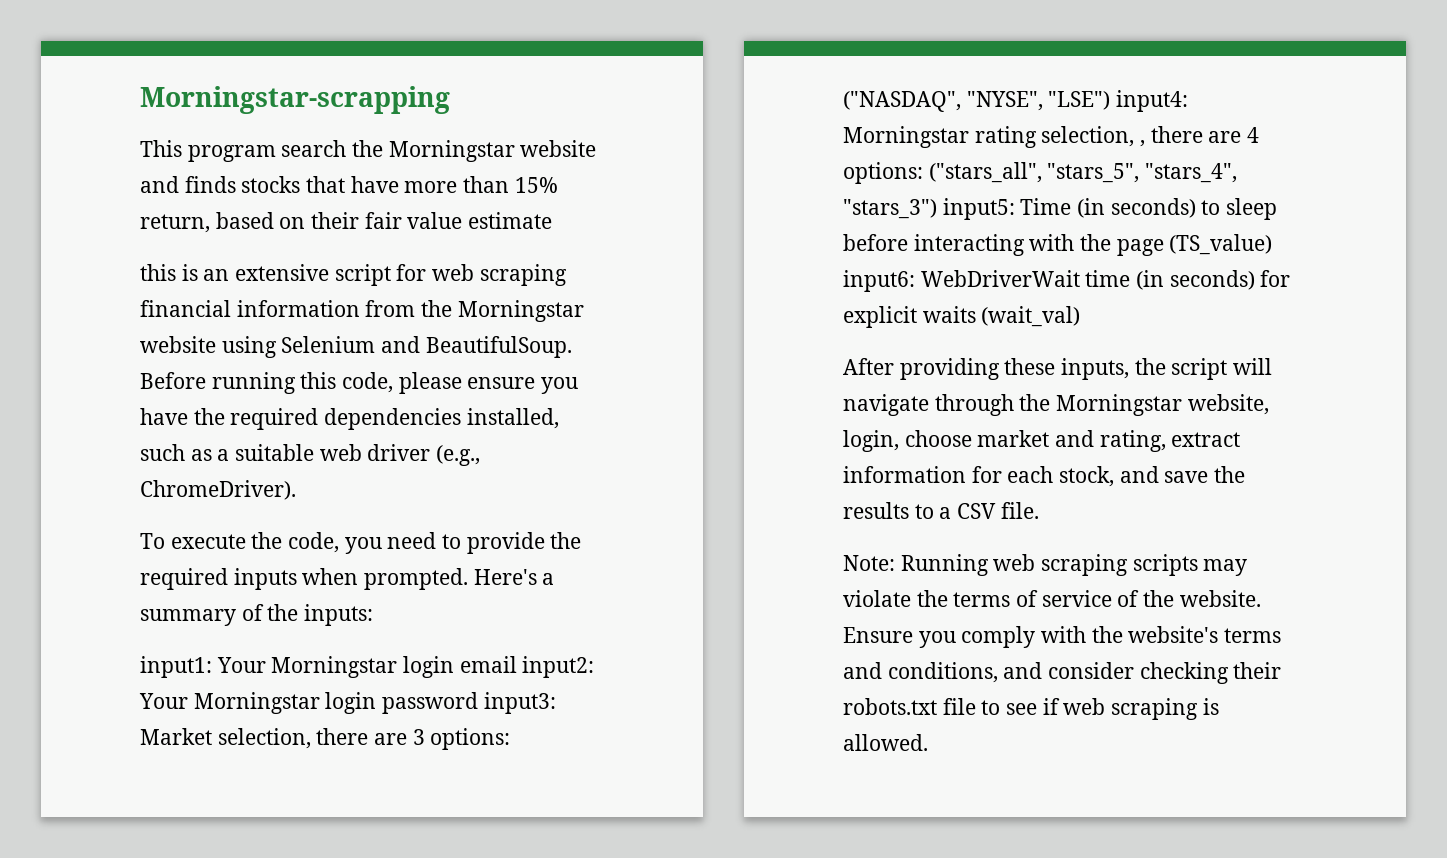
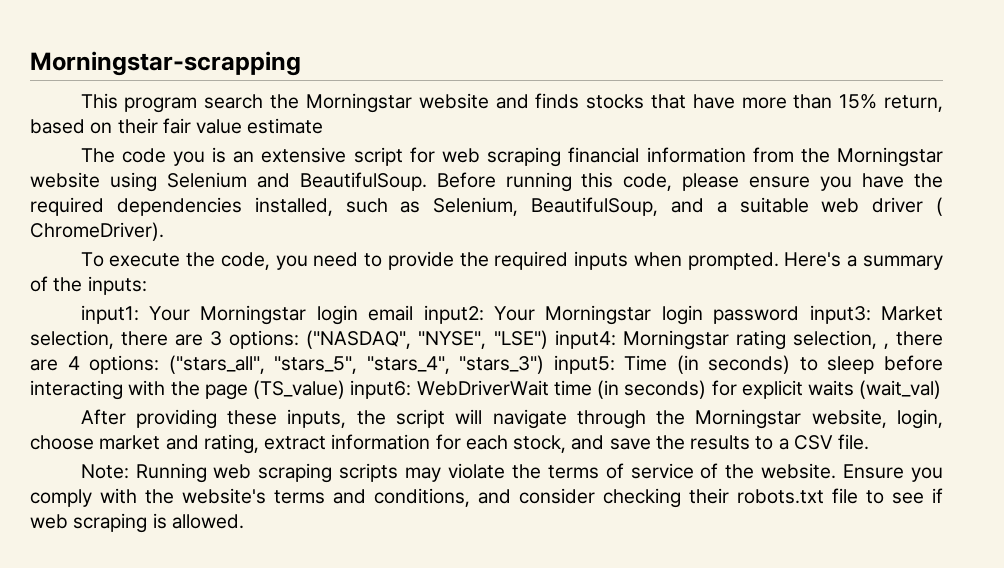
- this is an extensive script for web scraping financial information from the Morningstar website using Selenium and BeautifulSoup.
+ The code you is an extensive script for web scraping financial information from the Morningstar website using Selenium and BeautifulSoup.
- Before running this code, please ensure you have the required dependencies installed, such as a suitable web driver (e.g., ChromeDriver).
+ Before running this code, please ensure you have the required dependencies installed, such as Selenium, BeautifulSoup, and a suitable web driver ( ChromeDriver).

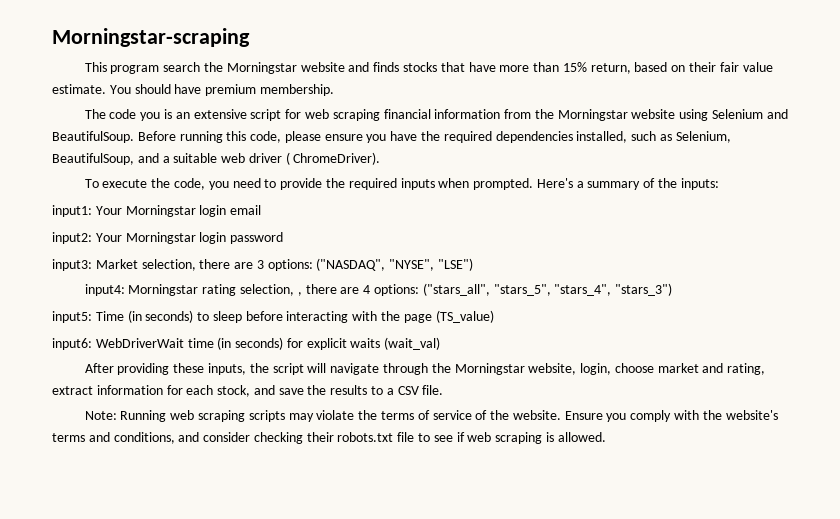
- Morningstar-scrapping
+ Morningstar-scraping
- This program search the Morningstar website and finds stocks that have more than 15% return, based on their fair value estimate
+ This program search the Morningstar website and finds stocks that have more than 15% return, based on their fair value estimate. You should have premium membership.
- input1: Your Morningstar login email input2: Your Morningstar login password input3: Market selection, there are 3 options: ("NASDAQ", "NYSE", "LSE") input4: Morningstar rating selection, , there are 4 options: ("stars_all", "stars_5", "stars_4", "stars_3") input5: Time (in seconds) to sleep before interacting with the page (TS_value) input6: WebDriverWait time (in seconds) for explicit waits (wait_val)
+ input1: Your Morningstar login email
+ input2: Your Morningstar login password
+ input3: Market selection, there are 3 options: ("NASDAQ", "NYSE", "LSE")
+ input4: Morningstar rating selection, , there are 4 options: ("stars_all", "stars_5", "stars_4", "stars_3")
+ input5: Time (in seconds) to sleep before interacting with the page (TS_value)
+ input6: WebDriverWait time (in seconds) for explicit waits (wait_val)

